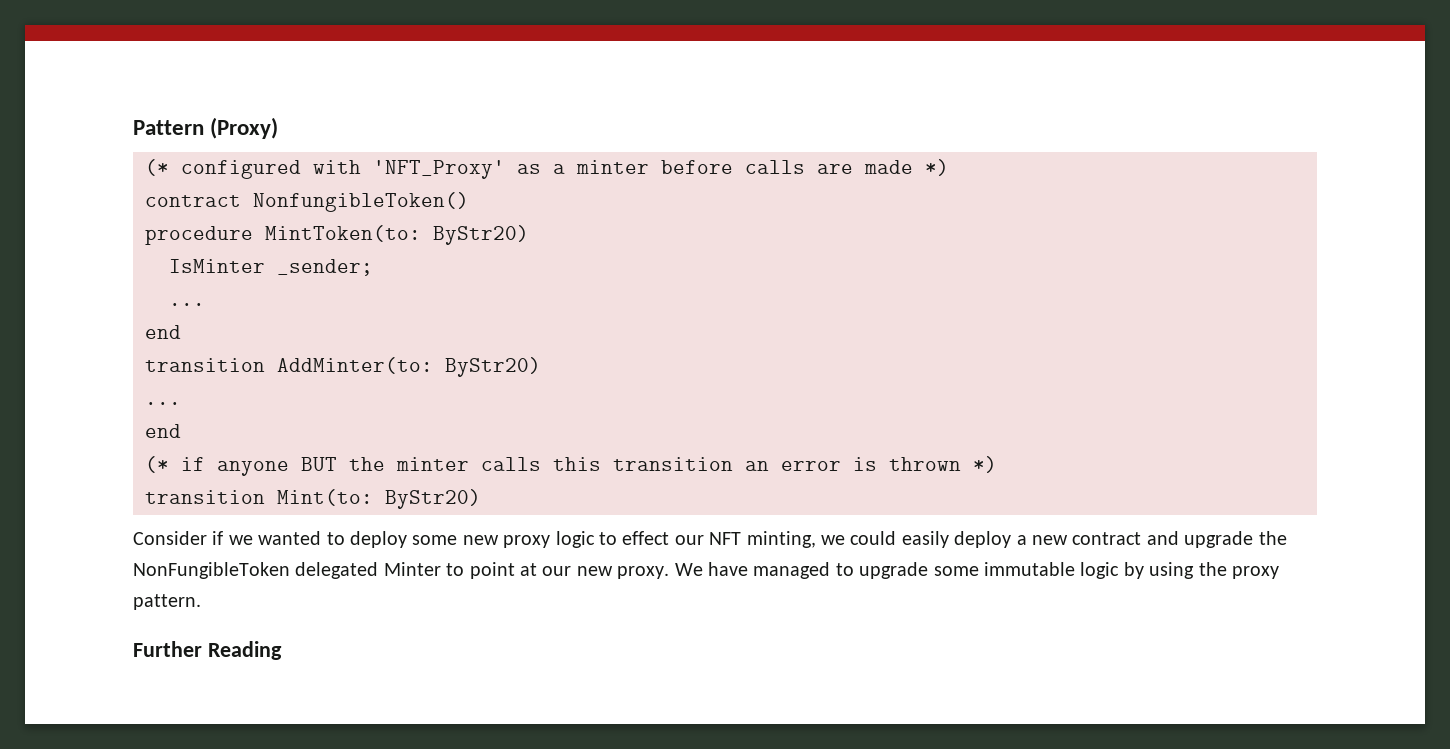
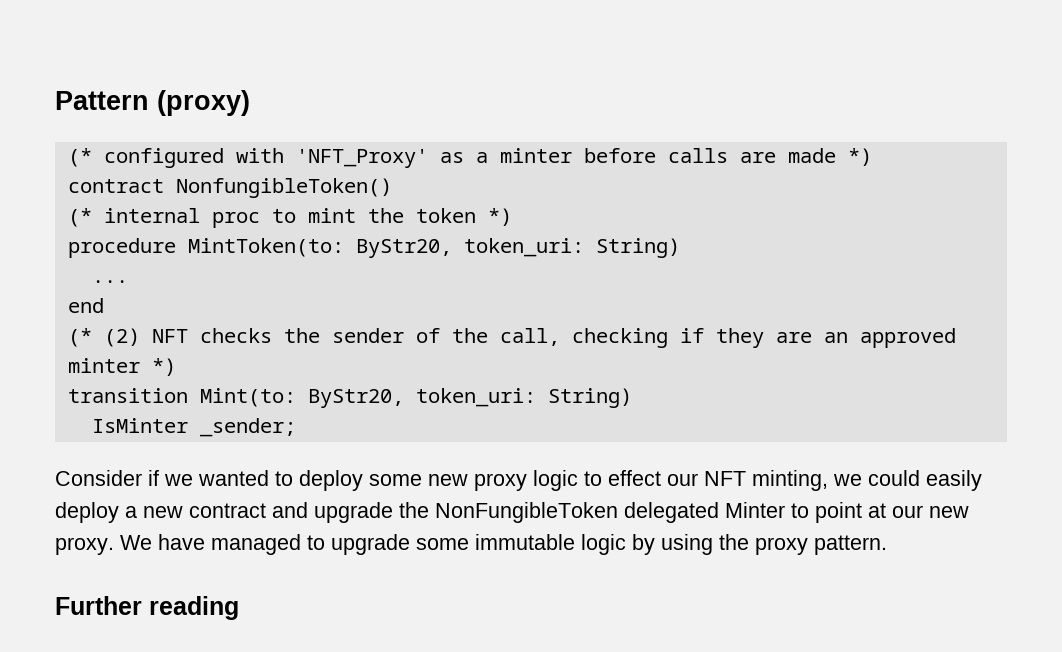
- Pattern (Proxy)
+ Pattern (proxy)
- procedure MintToken(to: ByStr20)
- IsMinter _sender;
+ (* internal proc to mint the token *)
+ procedure MintToken(to: ByStr20, token_uri: String)
  ...
  end
- transition AddMinter(to: ByStr20)
- ...
- end
- (* if anyone BUT the minter calls this transition an error is thrown *)
- transition Mint(to: ByStr20)
+ (* (2) NFT checks the sender of the call, checking if they are an approved minter *)
+ transition Mint(to: ByStr20, token_uri: String)
+ IsMinter _sender;
- Further Reading
+ Further reading

